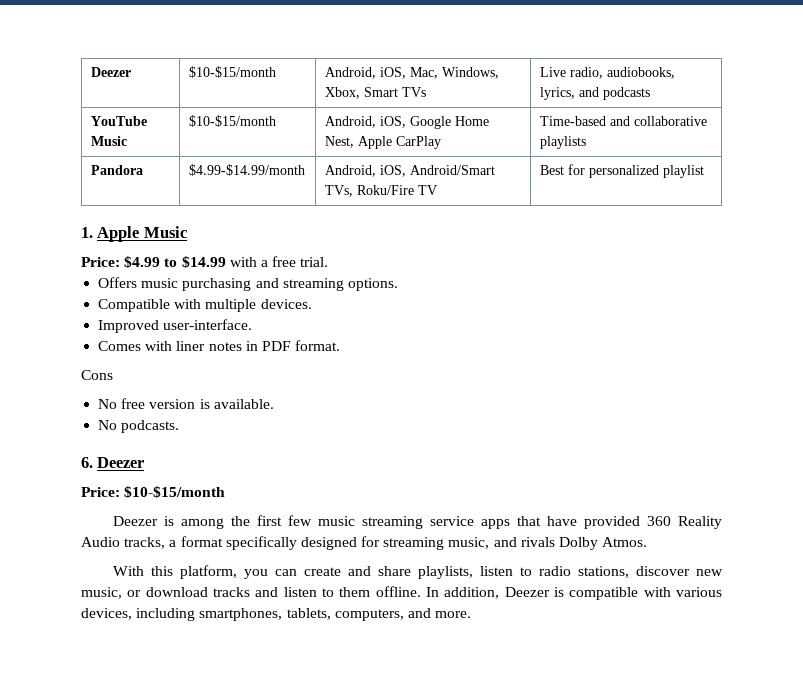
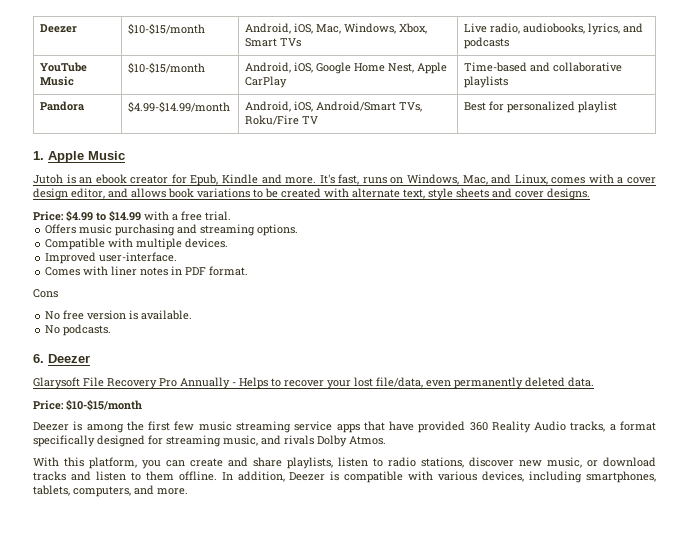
+ Jutoh is an ebook creator for Epub, Kindle and more. It's fast, runs on Windows, Mac, and Linux, comes with a cover design editor, and allows book variations to be created with alternate text, style sheets and cover designs.
+ Glarysoft File Recovery Pro Annually - Helps to recover your lost file/data, even permanently deleted data.

